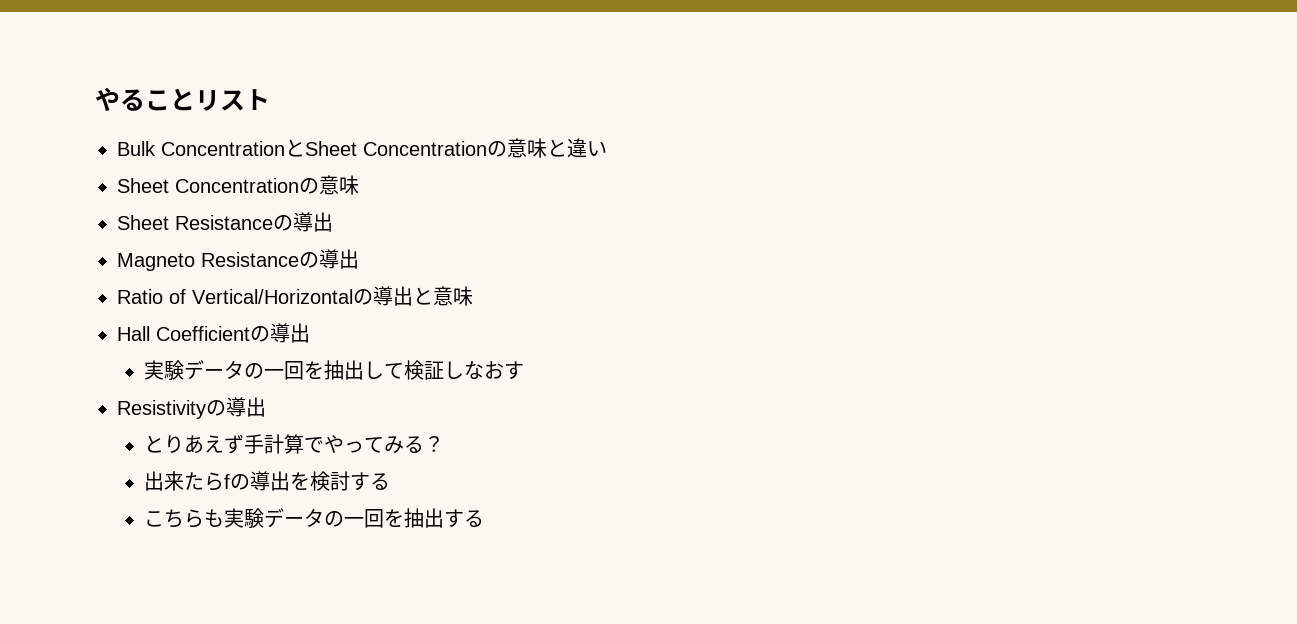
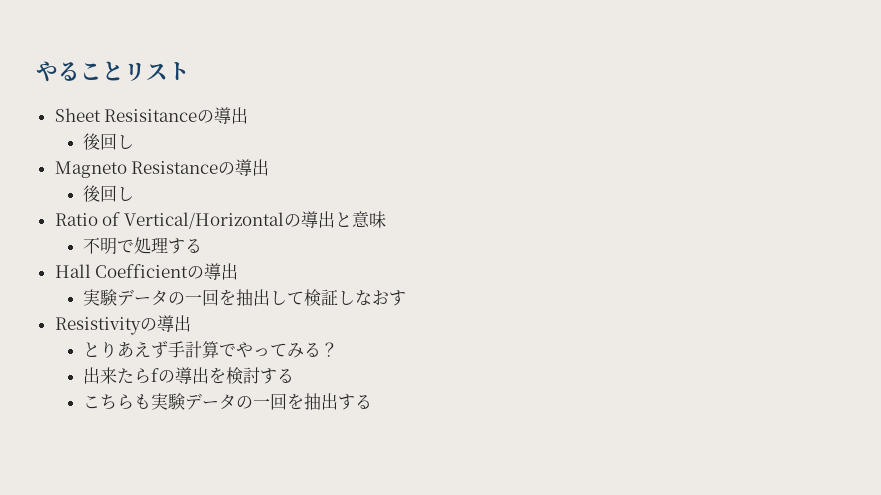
- Bulk ConcentrationとSheet Concentrationの意味と違い
- Sheet Concentrationの意味
- Sheet Resistanceの導出
+ Sheet Resisitanceの導出
+ 後回し
  Magneto Resistanceの導出
+ 後回し
+ 不明で処理する

